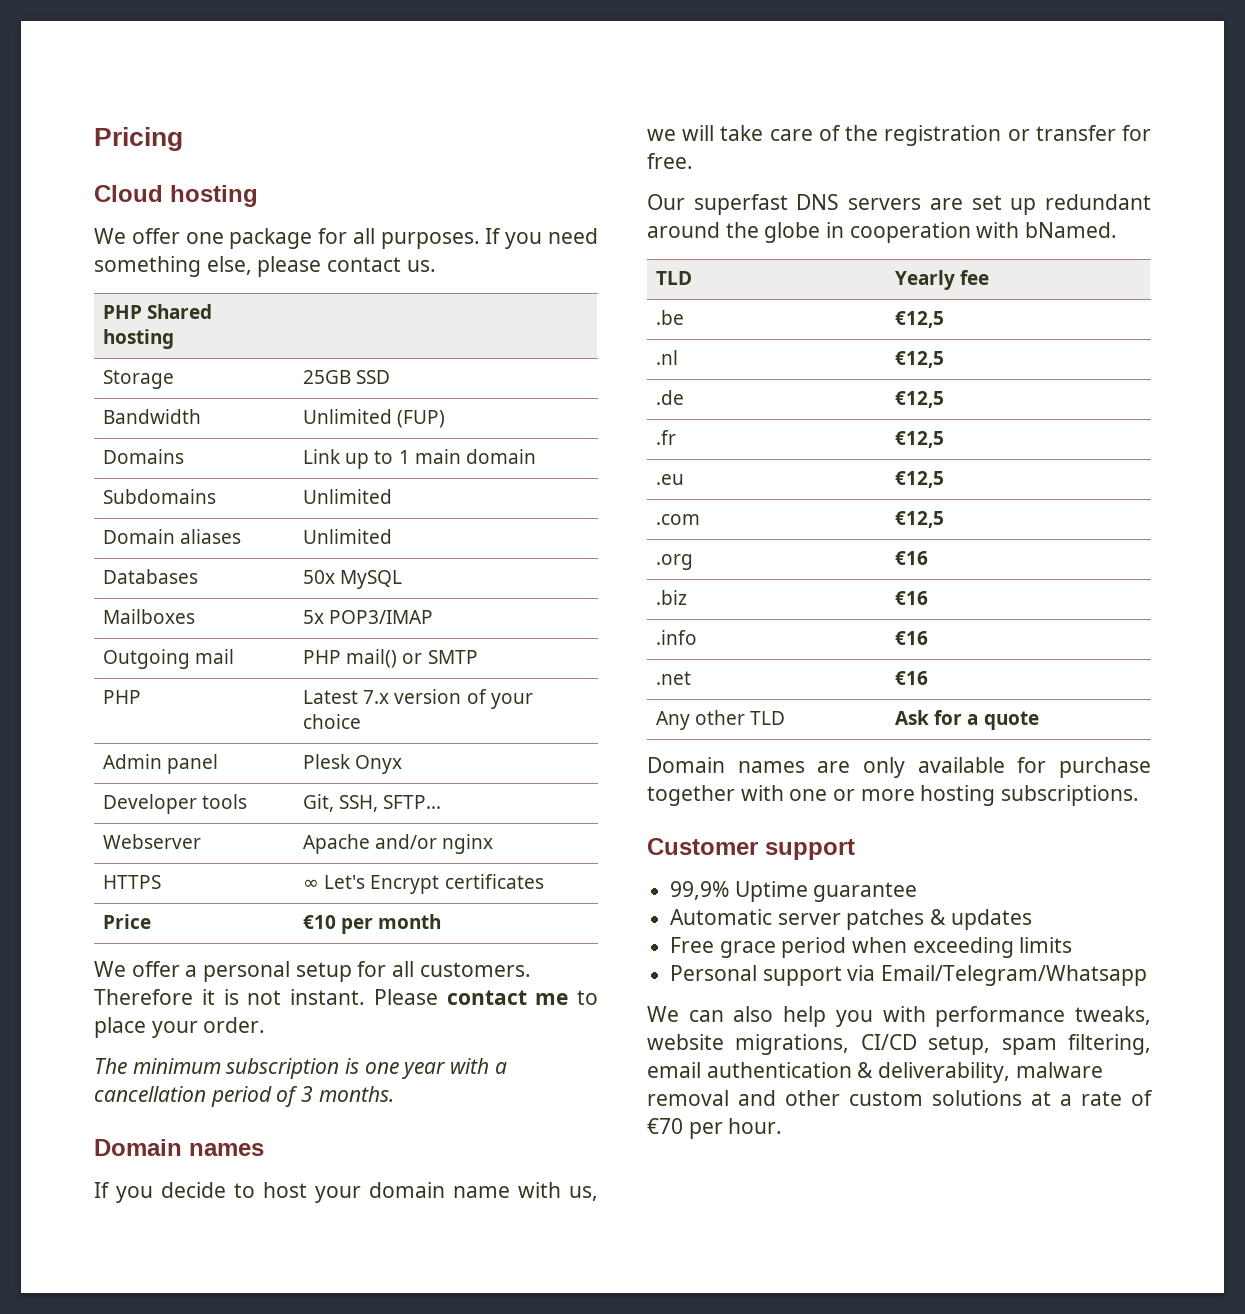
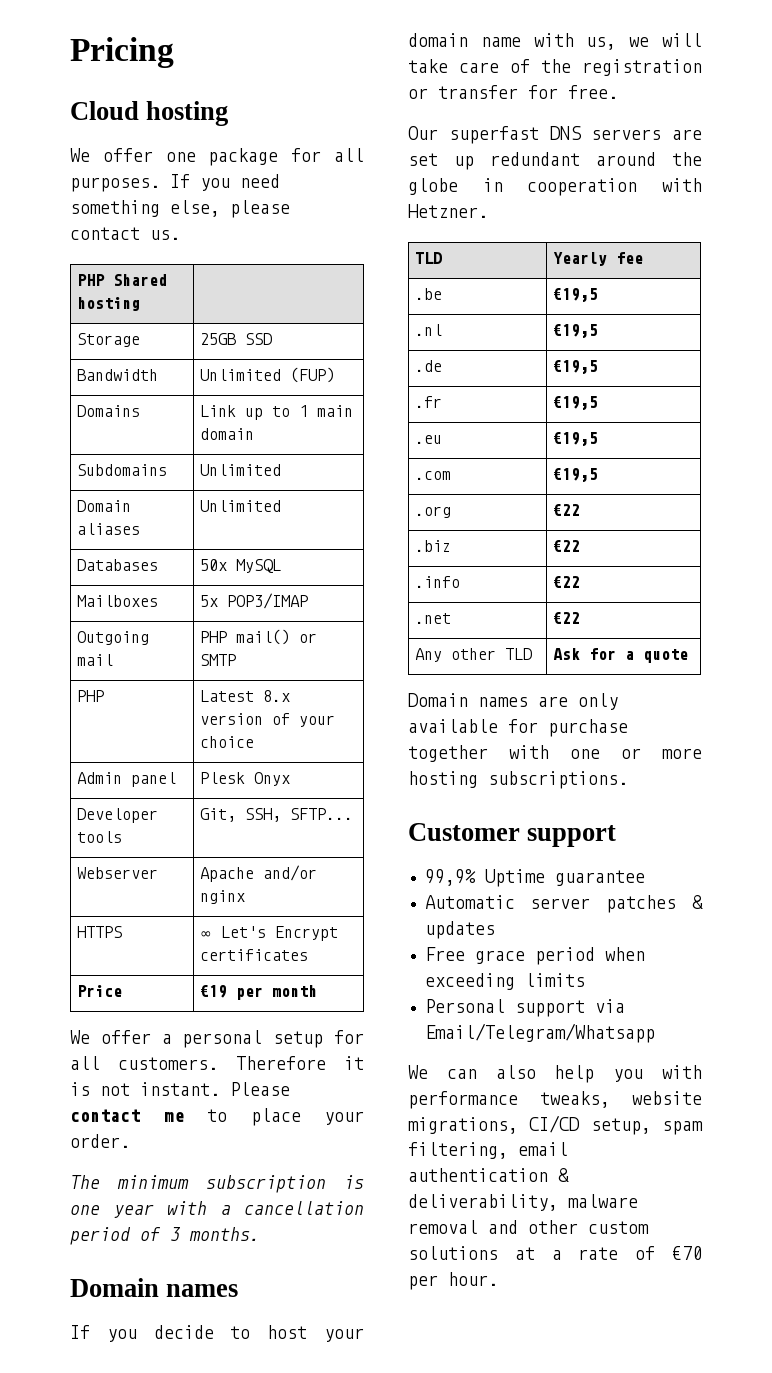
- PHP | Latest 7.x version of your choice
+ PHP | Latest 8.x version of your choice
- Price | €10 per month
+ Price | €19 per month
- Our superfast DNS servers are set up redundant around the globe in cooperation with bNamed.
+ Our superfast DNS servers are set up redundant around the globe in cooperation with Hetzner.
- .be | €12,5
+ .be | €19,5
- .nl | €12,5
+ .nl | €19,5
- .de | €12,5
+ .de | €19,5
- .fr | €12,5
+ .fr | €19,5
- .eu | €12,5
+ .eu | €19,5
- .com | €12,5
+ .com | €19,5
- .org | €16
+ .org | €22
- .biz | €16
+ .biz | €22
- .info | €16
+ .info | €22
- .net | €16
+ .net | €22

